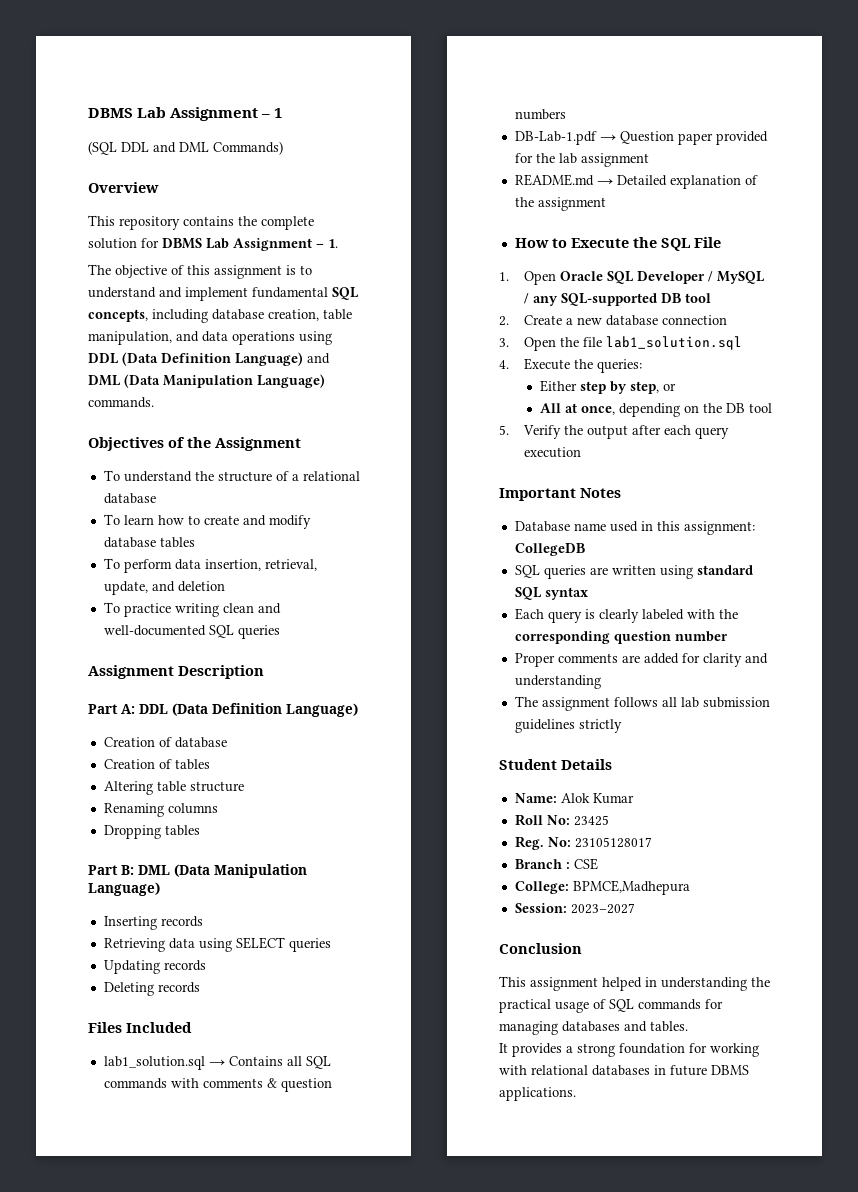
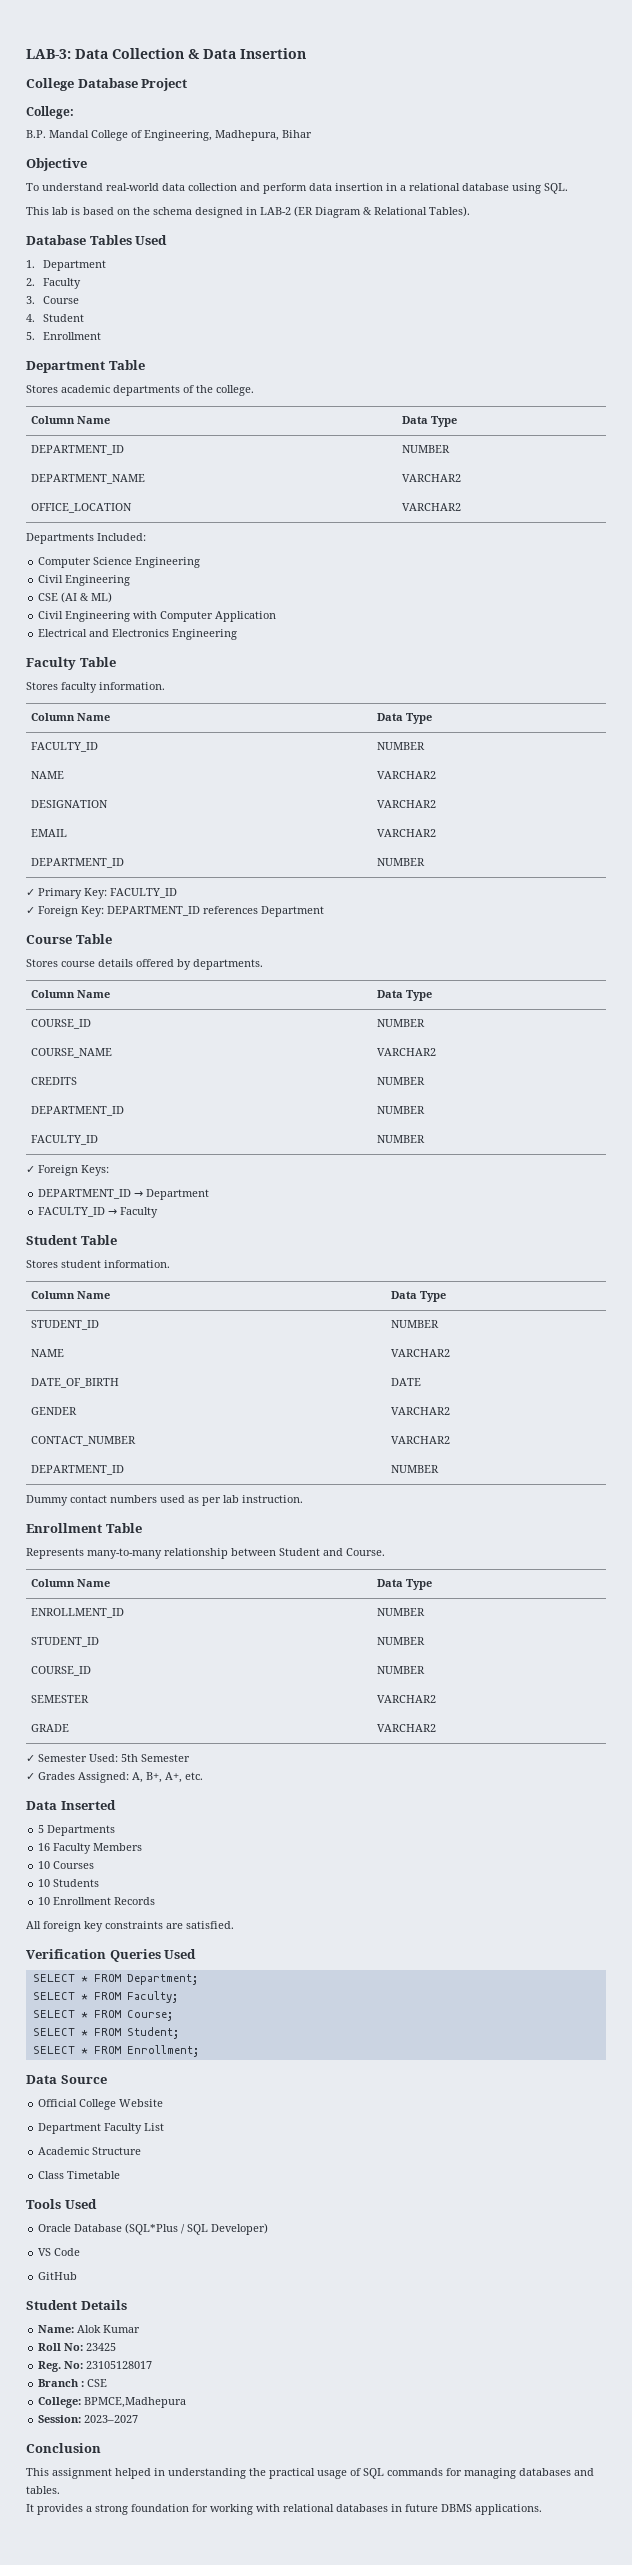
- DBMS Lab Assignment – 1
- (SQL DDL and DML Commands)
- Overview
- This repository contains the complete solution for DBMS Lab Assignment – 1.
- The objective of this assignment is to understand and implement fundamental SQL concepts, including database creation, table manipulation, and data operations using DDL (Data Definition Language) and DML (Data Manipulation Language) commands.
- Objectives of the Assignment
- To understand the structure of a relational database
- To learn how to create and modify database tables
- To perform data insertion, retrieval, update, and deletion
- To practice writing clean and well-documented SQL queries
- Assignment Description
- Part A: DDL (Data Definition Language)
- Creation of database
- Creation of tables
- Altering table structure
- Renaming columns
- Dropping tables
- Part B: DML (Data Manipulation Language)
- Inserting records
- Retrieving data using SELECT queries
- Updating records
- Deleting records
- Files Included
- lab1_solution.sql → Contains all SQL commands with comments & question numbers
- DB-Lab-1.pdf → Question paper provided for the lab assignment
- README.md → Detailed explanation of the assignment
- How to Execute the SQL File
- 1. Open Oracle SQL Developer / MySQL / any SQL-supported DB tool
- 2. Create a new database connection
- 3. Open the file lab1_solution.sql
- 4. Execute the queries:
- Either step by step, or
- All at once, depending on the DB tool
- 5. Verify the output after each query execution
- Important Notes
- Database name used in this assignment: CollegeDB
- SQL queries are written using standard SQL syntax
- Each query is clearly labeled with the corresponding question number
- Proper comments are added for clarity and understanding
- The assignment follows all lab submission guidelines strictly
+ LAB-3: Data Collection & Data Insertion
+ College Database Project
+ College:
+ B.P. Mandal College of Engineering, Madhepura, Bihar
+ Objective
+ To understand real-world data collection and perform data insertion in a relational database using SQL.
+ This lab is based on the schema designed in LAB-2 (ER Diagram & Relational Tables).
+ Database Tables Used
+ 1. Department
+ 2. Faculty
+ 3. Course
+ 4. Student
+ 5. Enrollment
+ Department Table
+ Stores academic departments of the college.
+ Column Name | Data Type
+ DEPARTMENT_ID | NUMBER
+ DEPARTMENT_NAME | VARCHAR2
+ OFFICE_LOCATION | VARCHAR2
+ Departments Included:
+ Computer Science Engineering
+ Civil Engineering
+ CSE (AI & ML)
+ Civil Engineering with Computer Application
+ Electrical and Electronics Engineering
+ Faculty Table
+ Stores faculty information.
+ Column Name | Data Type
+ FACULTY_ID | NUMBER
+ NAME | VARCHAR2
+ DESIGNATION | VARCHAR2
+ EMAIL | VARCHAR2
+ DEPARTMENT_ID | NUMBER
+ ✓ Primary Key: FACULTY_ID
+ ✓ Foreign Key: DEPARTMENT_ID references Department
+ Course Table
+ Stores course details offered by departments.
+ Column Name | Data Type
+ COURSE_ID | NUMBER
+ COURSE_NAME | VARCHAR2
+ CREDITS | NUMBER
+ DEPARTMENT_ID | NUMBER
+ FACULTY_ID | NUMBER
+ ✓ Foreign Keys:
+ DEPARTMENT_ID → Department
+ FACULTY_ID → Faculty
+ Student Table
+ Stores student information.
+ Column Name | Data Type
+ STUDENT_ID | NUMBER
+ NAME | VARCHAR2
+ DATE_OF_BIRTH | DATE
+ GENDER | VARCHAR2
+ CONTACT_NUMBER | VARCHAR2
+ DEPARTMENT_ID | NUMBER
+ Dummy contact numbers used as per lab instruction.
+ Enrollment Table
+ Represents many-to-many relationship between Student and Course.
+ Column Name | Data Type
+ ENROLLMENT_ID | NUMBER
+ STUDENT_ID | NUMBER
+ COURSE_ID | NUMBER
+ SEMESTER | VARCHAR2
+ GRADE | VARCHAR2
+ ✓ Semester Used: 5th Semester
+ ✓ Grades Assigned: A, B+, A+, etc.
+ Data Inserted
+ 5 Departments
+ 16 Faculty Members
+ 10 Courses
+ 10 Students
+ 10 Enrollment Records
+ All foreign key constraints are satisfied.
+ Verification Queries Used
+ SELECT * FROM Department;
+ SELECT * FROM Faculty;
+ SELECT * FROM Course;
+ SELECT * FROM Student;
+ SELECT * FROM Enrollment;
+ Data Source
+ Official College Website
+ Department Faculty List
+ Academic Structure
+ Class Timetable
+ Tools Used
+ Oracle Database (SQL*Plus / SQL Developer)
+ VS Code
+ GitHub

